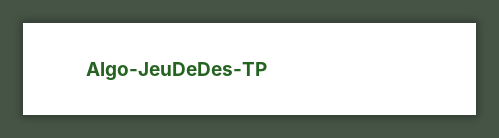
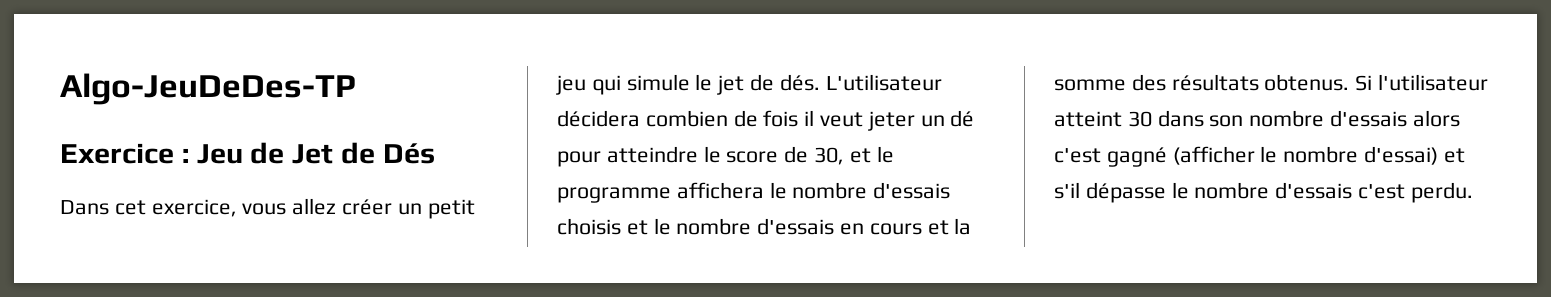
+ Exercice : Jeu de Jet de Dés
+ Dans cet exercice, vous allez créer un petit jeu qui simule le jet de dés. L'utilisateur décidera combien de fois il veut jeter un dé pour atteindre le score de 30, et le programme affichera le nombre d'essais choisis et le nombre d'essais en cours et la somme des résultats obtenus. Si l'utilisateur atteint 30 dans son nombre d'essais alors c'est gagné (afficher le nombre d'essai) et s'il dépasse le nombre d'essais c'est perdu.

